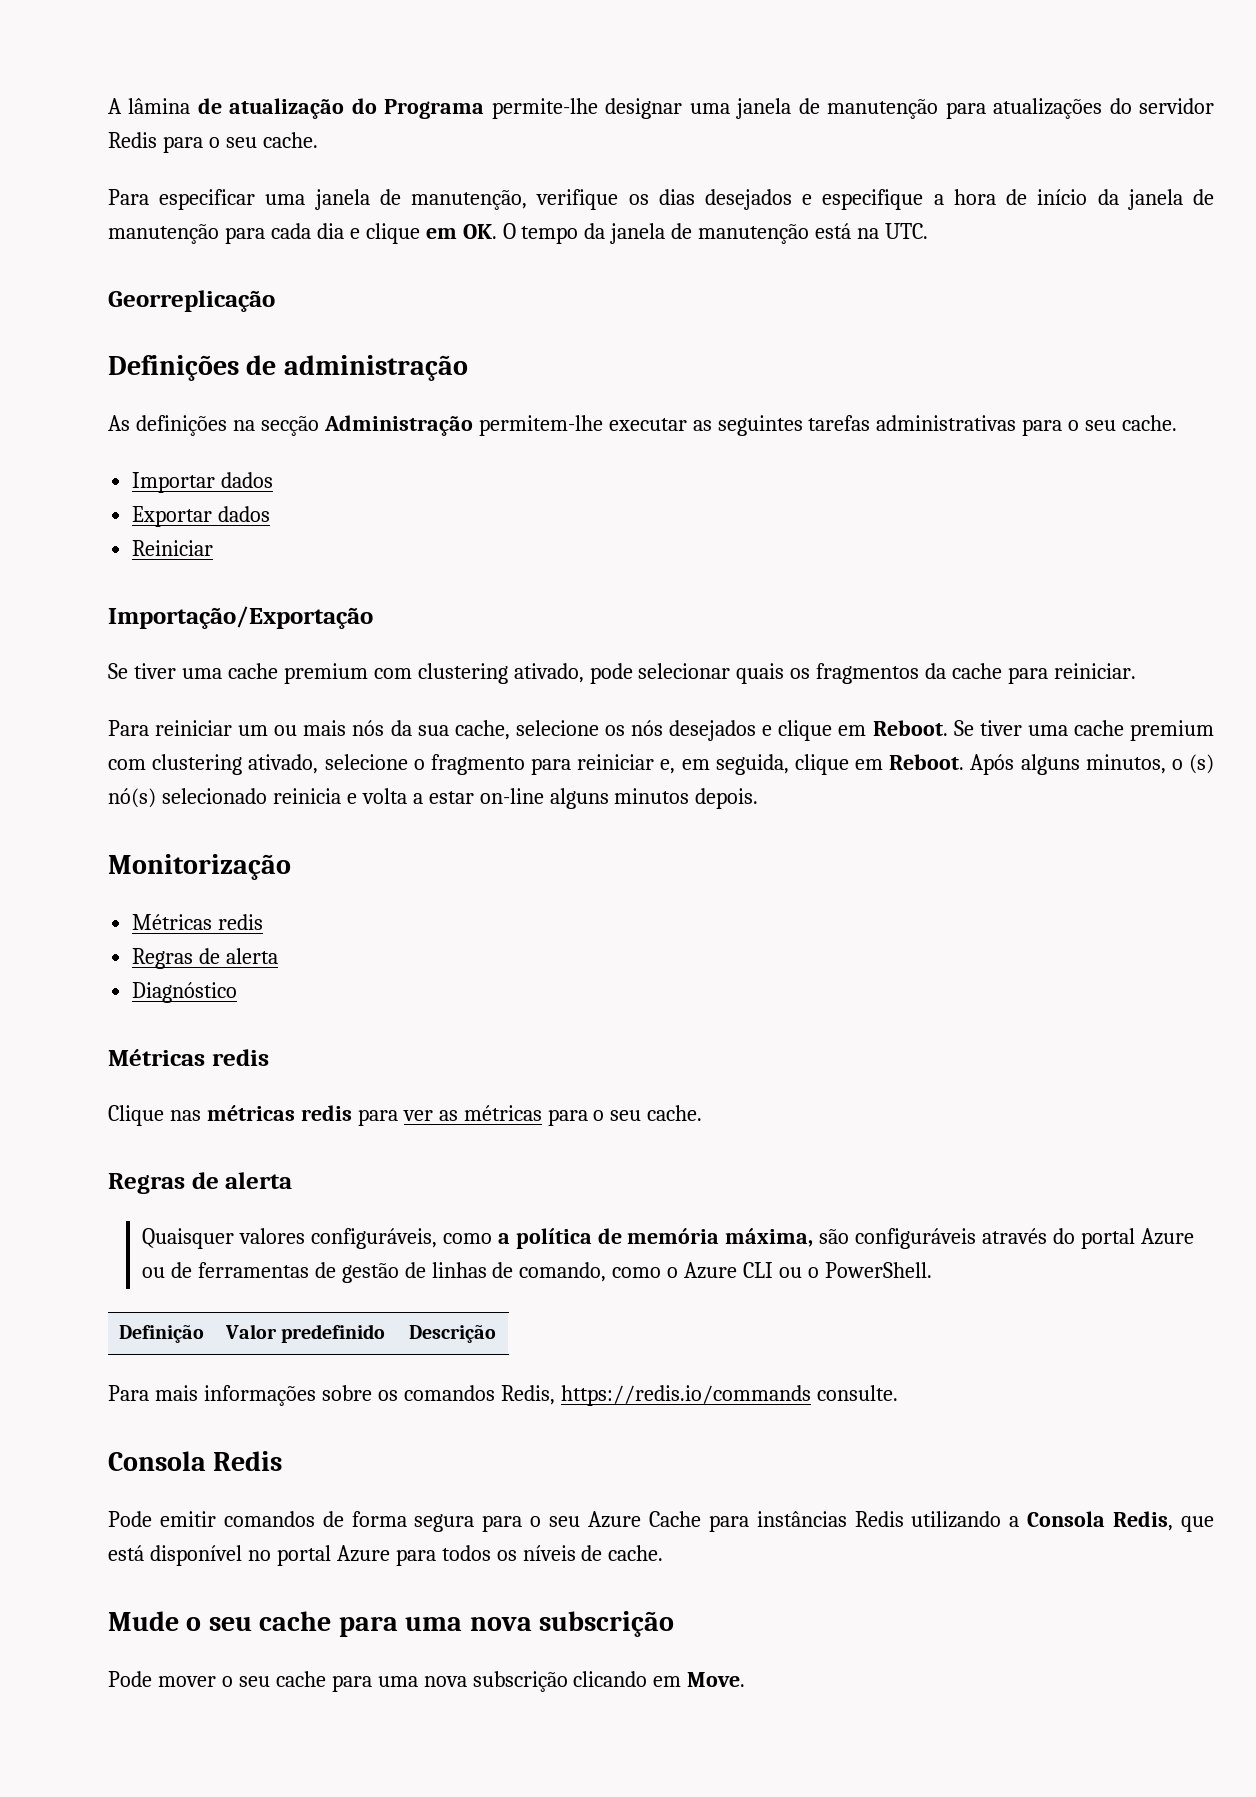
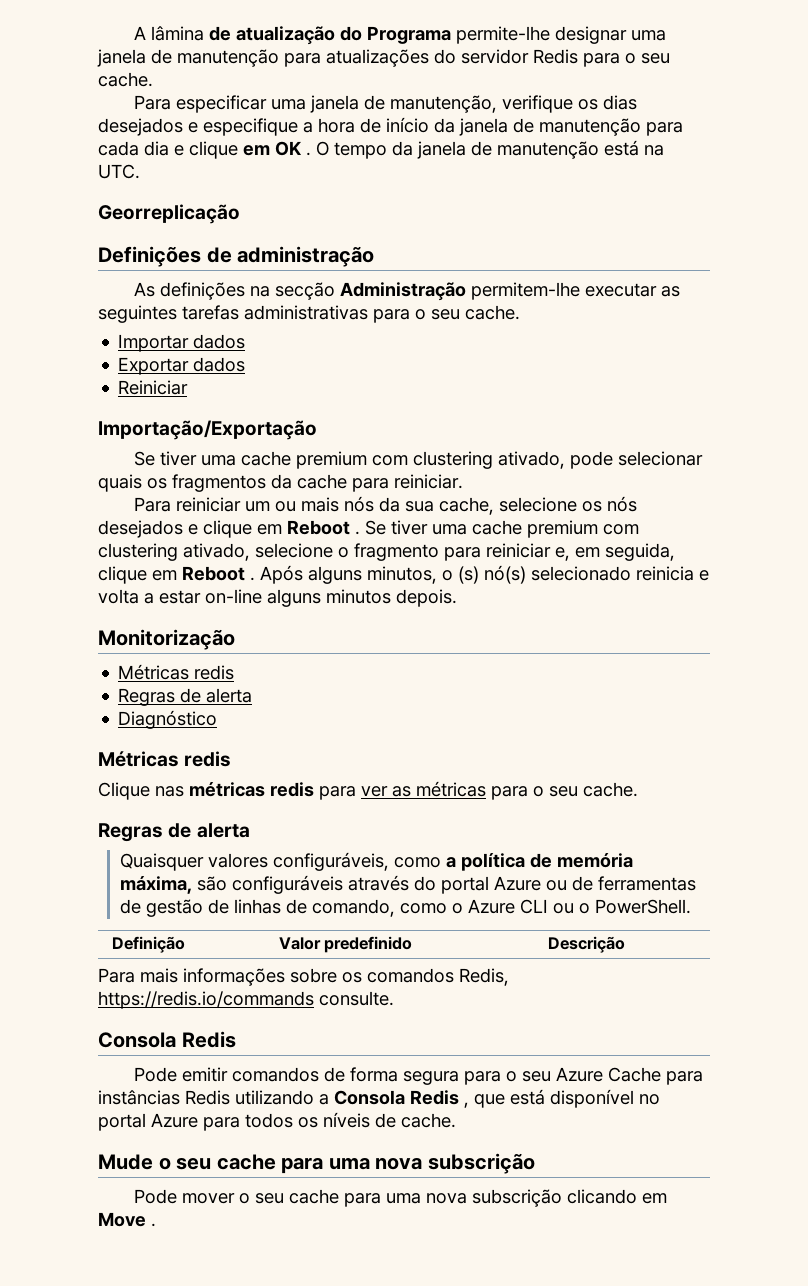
- Para especificar uma janela de manutenção, verifique os dias desejados e especifique a hora de início da janela de manutenção para cada dia e clique em OK. O tempo da janela de manutenção está na UTC.
+ Para especificar uma janela de manutenção, verifique os dias desejados e especifique a hora de início da janela de manutenção para cada dia e clique em OK . O tempo da janela de manutenção está na UTC.
- Para reiniciar um ou mais nós da sua cache, selecione os nós desejados e clique em Reboot.
+ Para reiniciar um ou mais nós da sua cache, selecione os nós desejados e clique em Reboot .
- Se tiver uma cache premium com clustering ativado, selecione o fragmento para reiniciar e, em seguida, clique em Reboot.
+ Se tiver uma cache premium com clustering ativado, selecione o fragmento para reiniciar e, em seguida, clique em Reboot .
- Pode emitir comandos de forma segura para o seu Azure Cache para instâncias Redis utilizando a Consola Redis, que está disponível no portal Azure para todos os níveis de cache.
+ Pode emitir comandos de forma segura para o seu Azure Cache para instâncias Redis utilizando a Consola Redis , que está disponível no portal Azure para todos os níveis de cache.
- Pode mover o seu cache para uma nova subscrição clicando em Move.
+ Pode mover o seu cache para uma nova subscrição clicando em Move .

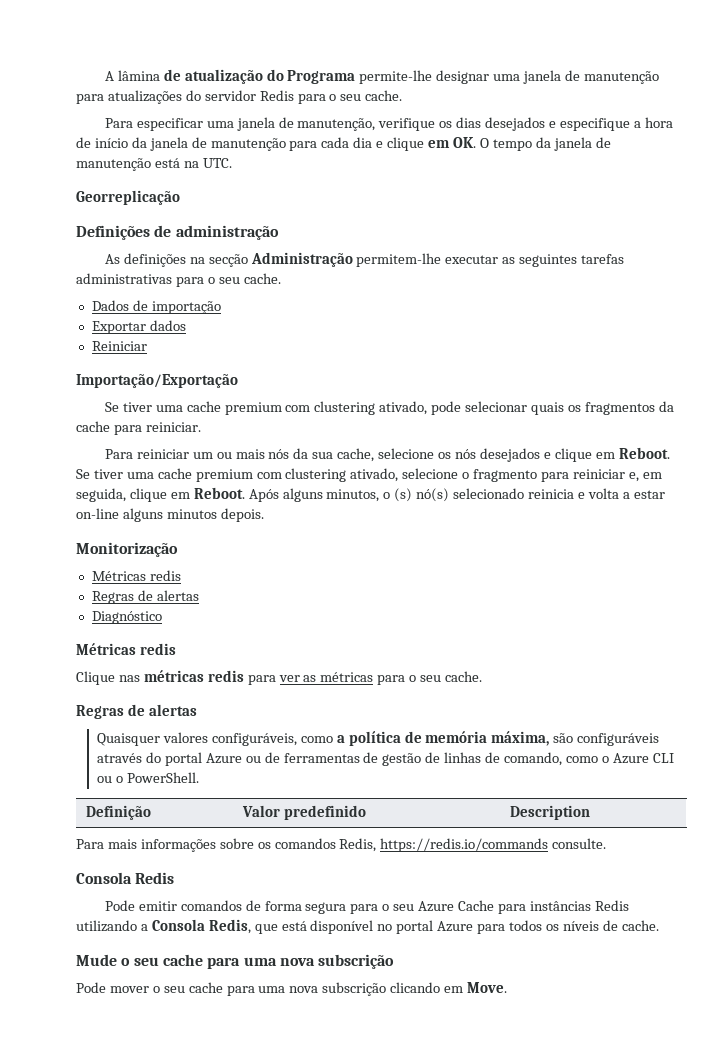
- Para especificar uma janela de manutenção, verifique os dias desejados e especifique a hora de início da janela de manutenção para cada dia e clique em OK . O tempo da janela de manutenção está na UTC.
+ Para especificar uma janela de manutenção, verifique os dias desejados e especifique a hora de início da janela de manutenção para cada dia e clique em OK. O tempo da janela de manutenção está na UTC.
- Importar dados
+ Dados de importação
- Para reiniciar um ou mais nós da sua cache, selecione os nós desejados e clique em Reboot .
+ Para reiniciar um ou mais nós da sua cache, selecione os nós desejados e clique em Reboot.
- Se tiver uma cache premium com clustering ativado, selecione o fragmento para reiniciar e, em seguida, clique em Reboot .
+ Se tiver uma cache premium com clustering ativado, selecione o fragmento para reiniciar e, em seguida, clique em Reboot.
  Monitorização
  Métricas redis
- Regras de alerta
+ Regras de alertas
  Clique nas métricas redis para ver as métricas para o seu cache.
- Regras de alerta
+ Regras de alertas
- Definição | Valor predefinido | Descrição
+ Definição | Valor predefinido | Description
- Pode emitir comandos de forma segura para o seu Azure Cache para instâncias Redis utilizando a Consola Redis , que está disponível no portal Azure para todos os níveis de cache.
+ Pode emitir comandos de forma segura para o seu Azure Cache para instâncias Redis utilizando a Consola Redis, que está disponível no portal Azure para todos os níveis de cache.
- Pode mover o seu cache para uma nova subscrição clicando em Move .
+ Pode mover o seu cache para uma nova subscrição clicando em Move.

